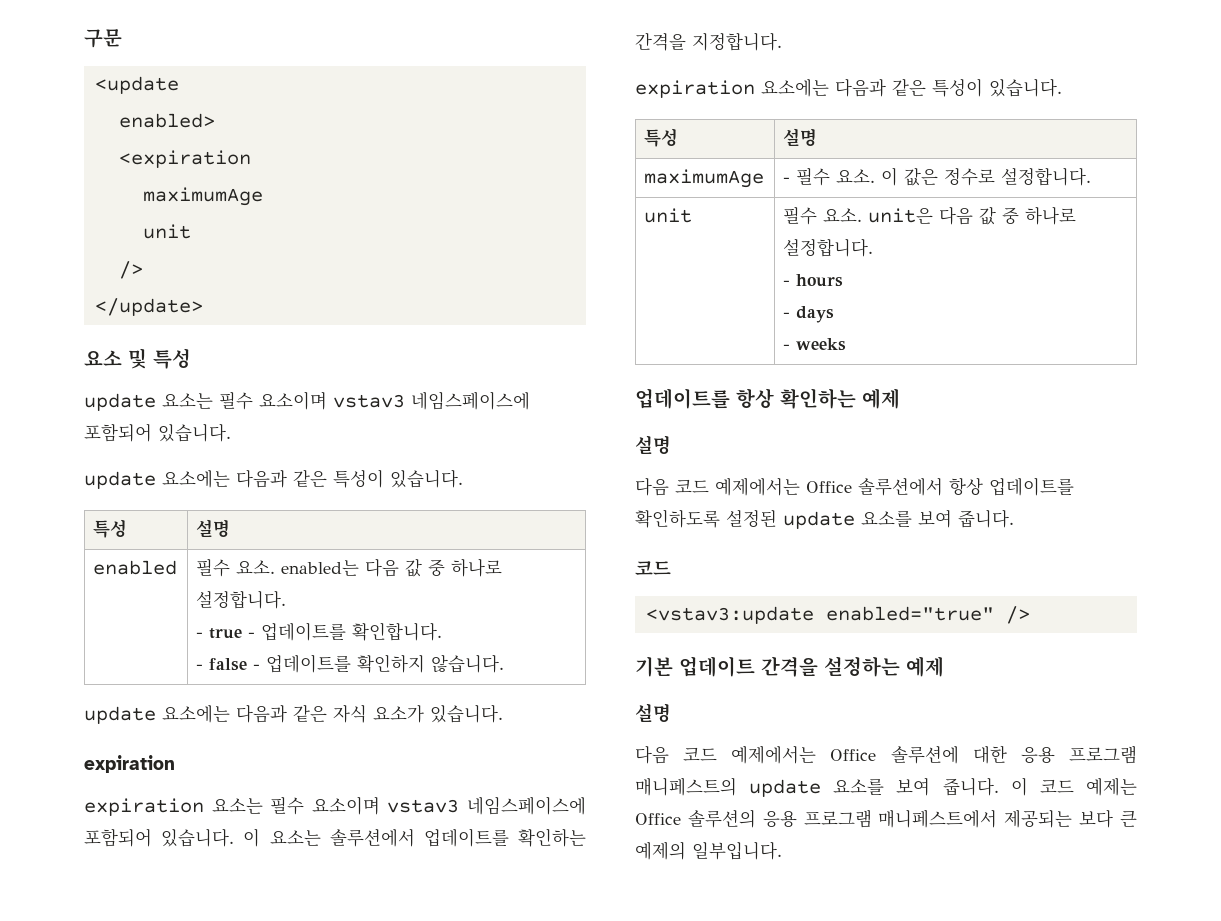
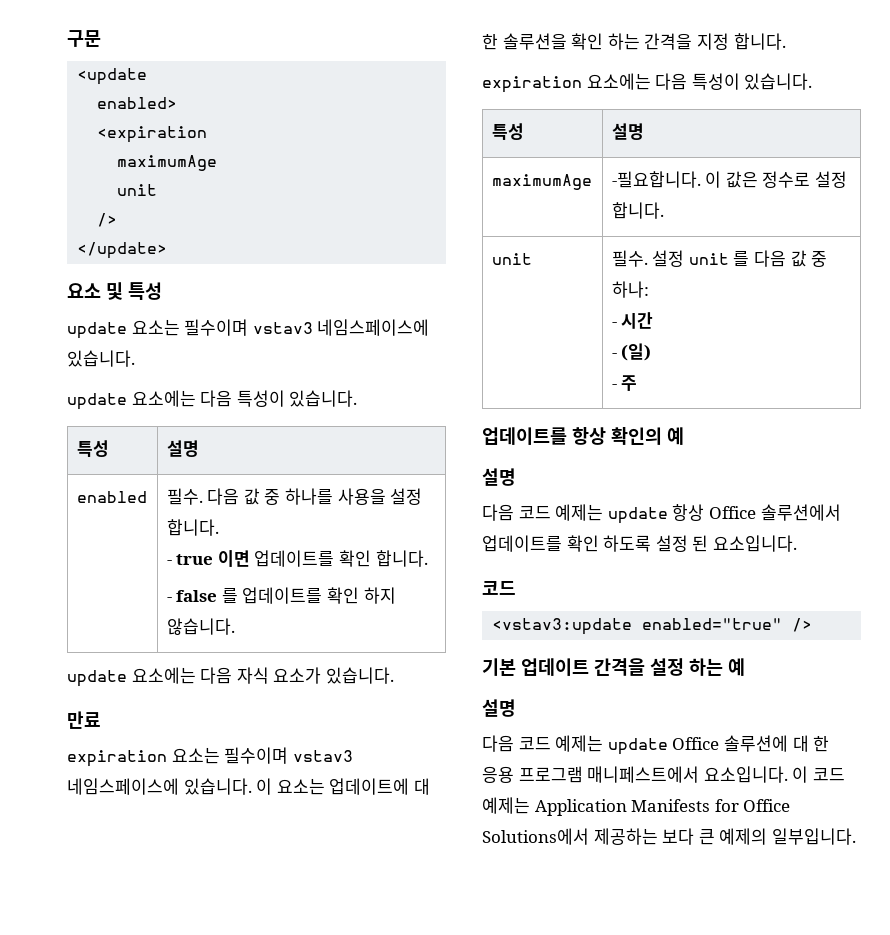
- update 요소는 필수 요소이며 vstav3 네임스페이스에 포함되어 있습니다.
+ update 요소는 필수이며 vstav3 네임스페이스에 있습니다.
- update 요소에는 다음과 같은 특성이 있습니다.
+ update 요소에는 다음 특성이 있습니다.
- enabled | 필수 요소. enabled는 다음 값 중 하나로 설정합니다.
- - true - 업데이트를 확인합니다.
- - false - 업데이트를 확인하지 않습니다.
+ enabled | 필수. 다음 값 중 하나를 사용을 설정 합니다.
+ - true 이면 업데이트를 확인 합니다.
+ - false 를 업데이트를 확인 하지 않습니다.
- update 요소에는 다음과 같은 자식 요소가 있습니다.
- expiration
+ update 요소에는 다음 자식 요소가 있습니다.
+ 만료
- expiration 요소는 필수 요소이며 vstav3 네임스페이스에 포함되어 있습니다.
+ expiration 요소는 필수이며 vstav3 네임스페이스에 있습니다.
- 이 요소는 솔루션에서 업데이트를 확인하는 간격을 지정합니다.
+ 이 요소는 업데이트에 대 한 솔루션을 확인 하는 간격을 지정 합니다.
- expiration 요소에는 다음과 같은 특성이 있습니다.
+ expiration 요소에는 다음 특성이 있습니다.
- maximumAge | - 필수 요소. 이 값은 정수로 설정합니다.
+ maximumAge | -필요합니다. 이 값은 정수로 설정 합니다.
- unit | 필수 요소. unit은 다음 값 중 하나로 설정합니다.
- - hours
- - days
- - weeks
+ unit | 필수. 설정 unit 를 다음 값 중 하나:
+ - 시간
+ - (일)
+ - 주
- 업데이트를 항상 확인하는 예제
+ 업데이트를 항상 확인의 예
  설명
- 다음 코드 예제에서는 Office 솔루션에서 항상 업데이트를 확인하도록 설정된 update 요소를 보여 줍니다.
+ 다음 코드 예제는 update 항상 Office 솔루션에서 업데이트를 확인 하도록 설정 된 요소입니다.
- 기본 업데이트 간격을 설정하는 예제
+ 기본 업데이트 간격을 설정 하는 예
  설명
- 다음 코드 예제에서는 Office 솔루션에 대한 응용 프로그램 매니페스트의 update 요소를 보여 줍니다. 이 코드 예제는 Office 솔루션의 응용 프로그램 매니페스트에서 제공되는 보다 큰 예제의 일부입니다.
+ 다음 코드 예제는 update Office 솔루션에 대 한 응용 프로그램 매니페스트에서 요소입니다. 이 코드 예제는 Application Manifests for Office Solutions에서 제공하는 보다 큰 예제의 일부입니다.

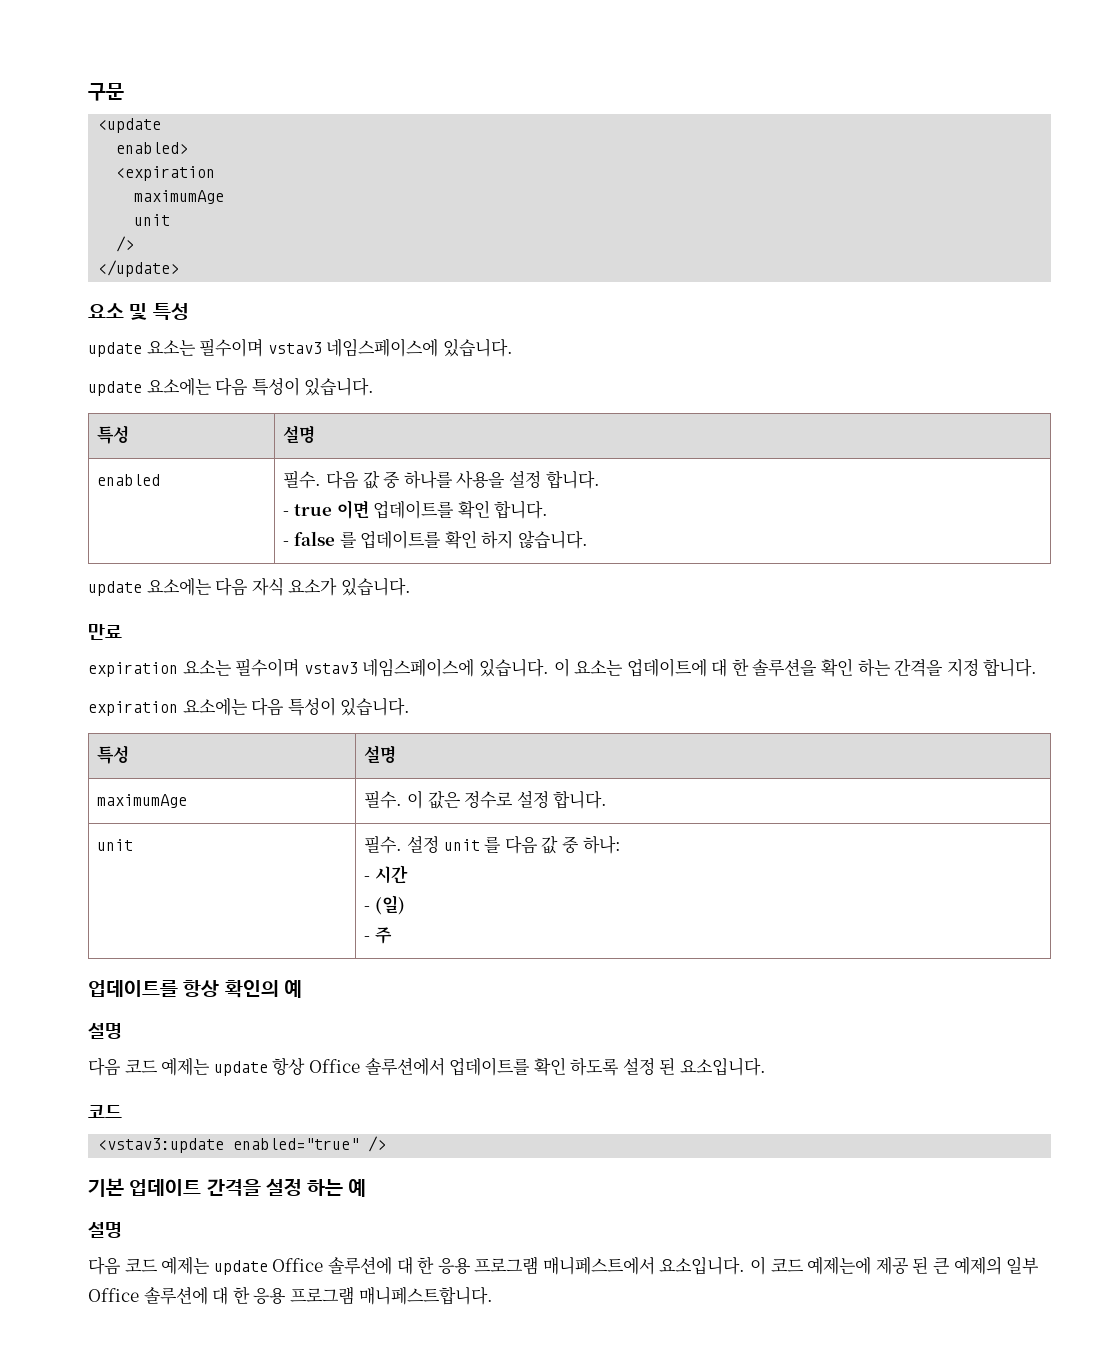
- maximumAge | -필요합니다. 이 값은 정수로 설정 합니다.
+ maximumAge | 필수. 이 값은 정수로 설정 합니다.
- 이 코드 예제는 Application Manifests for Office Solutions에서 제공하는 보다 큰 예제의 일부입니다.
+ 이 코드 예제는에 제공 된 큰 예제의 일부 Office 솔루션에 대 한 응용 프로그램 매니페스트합니다.

